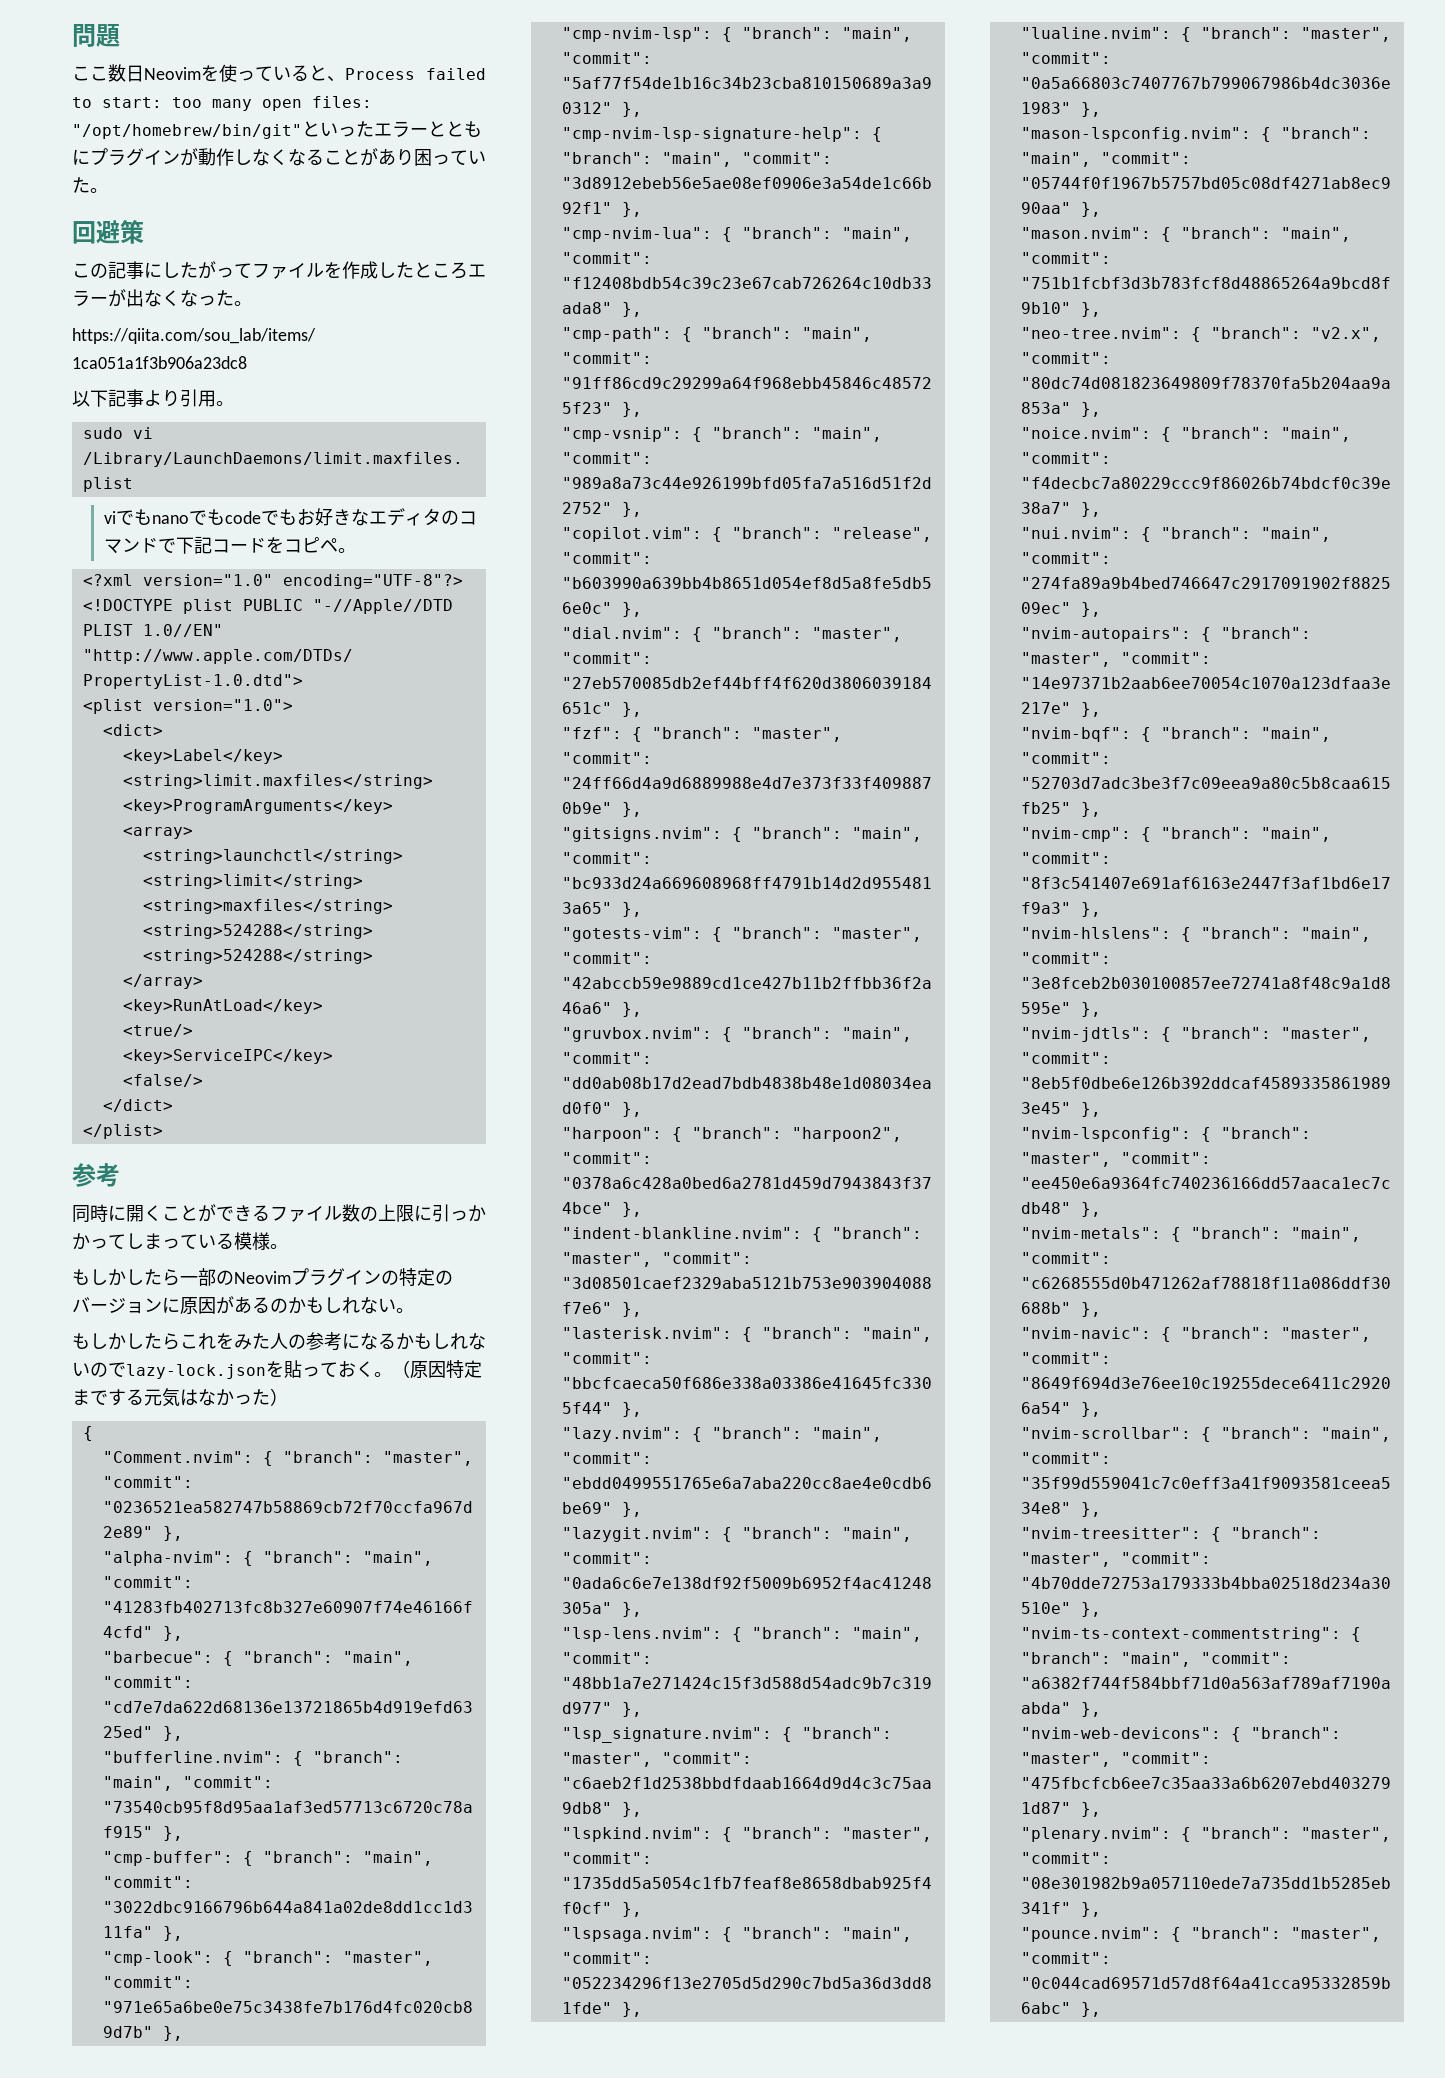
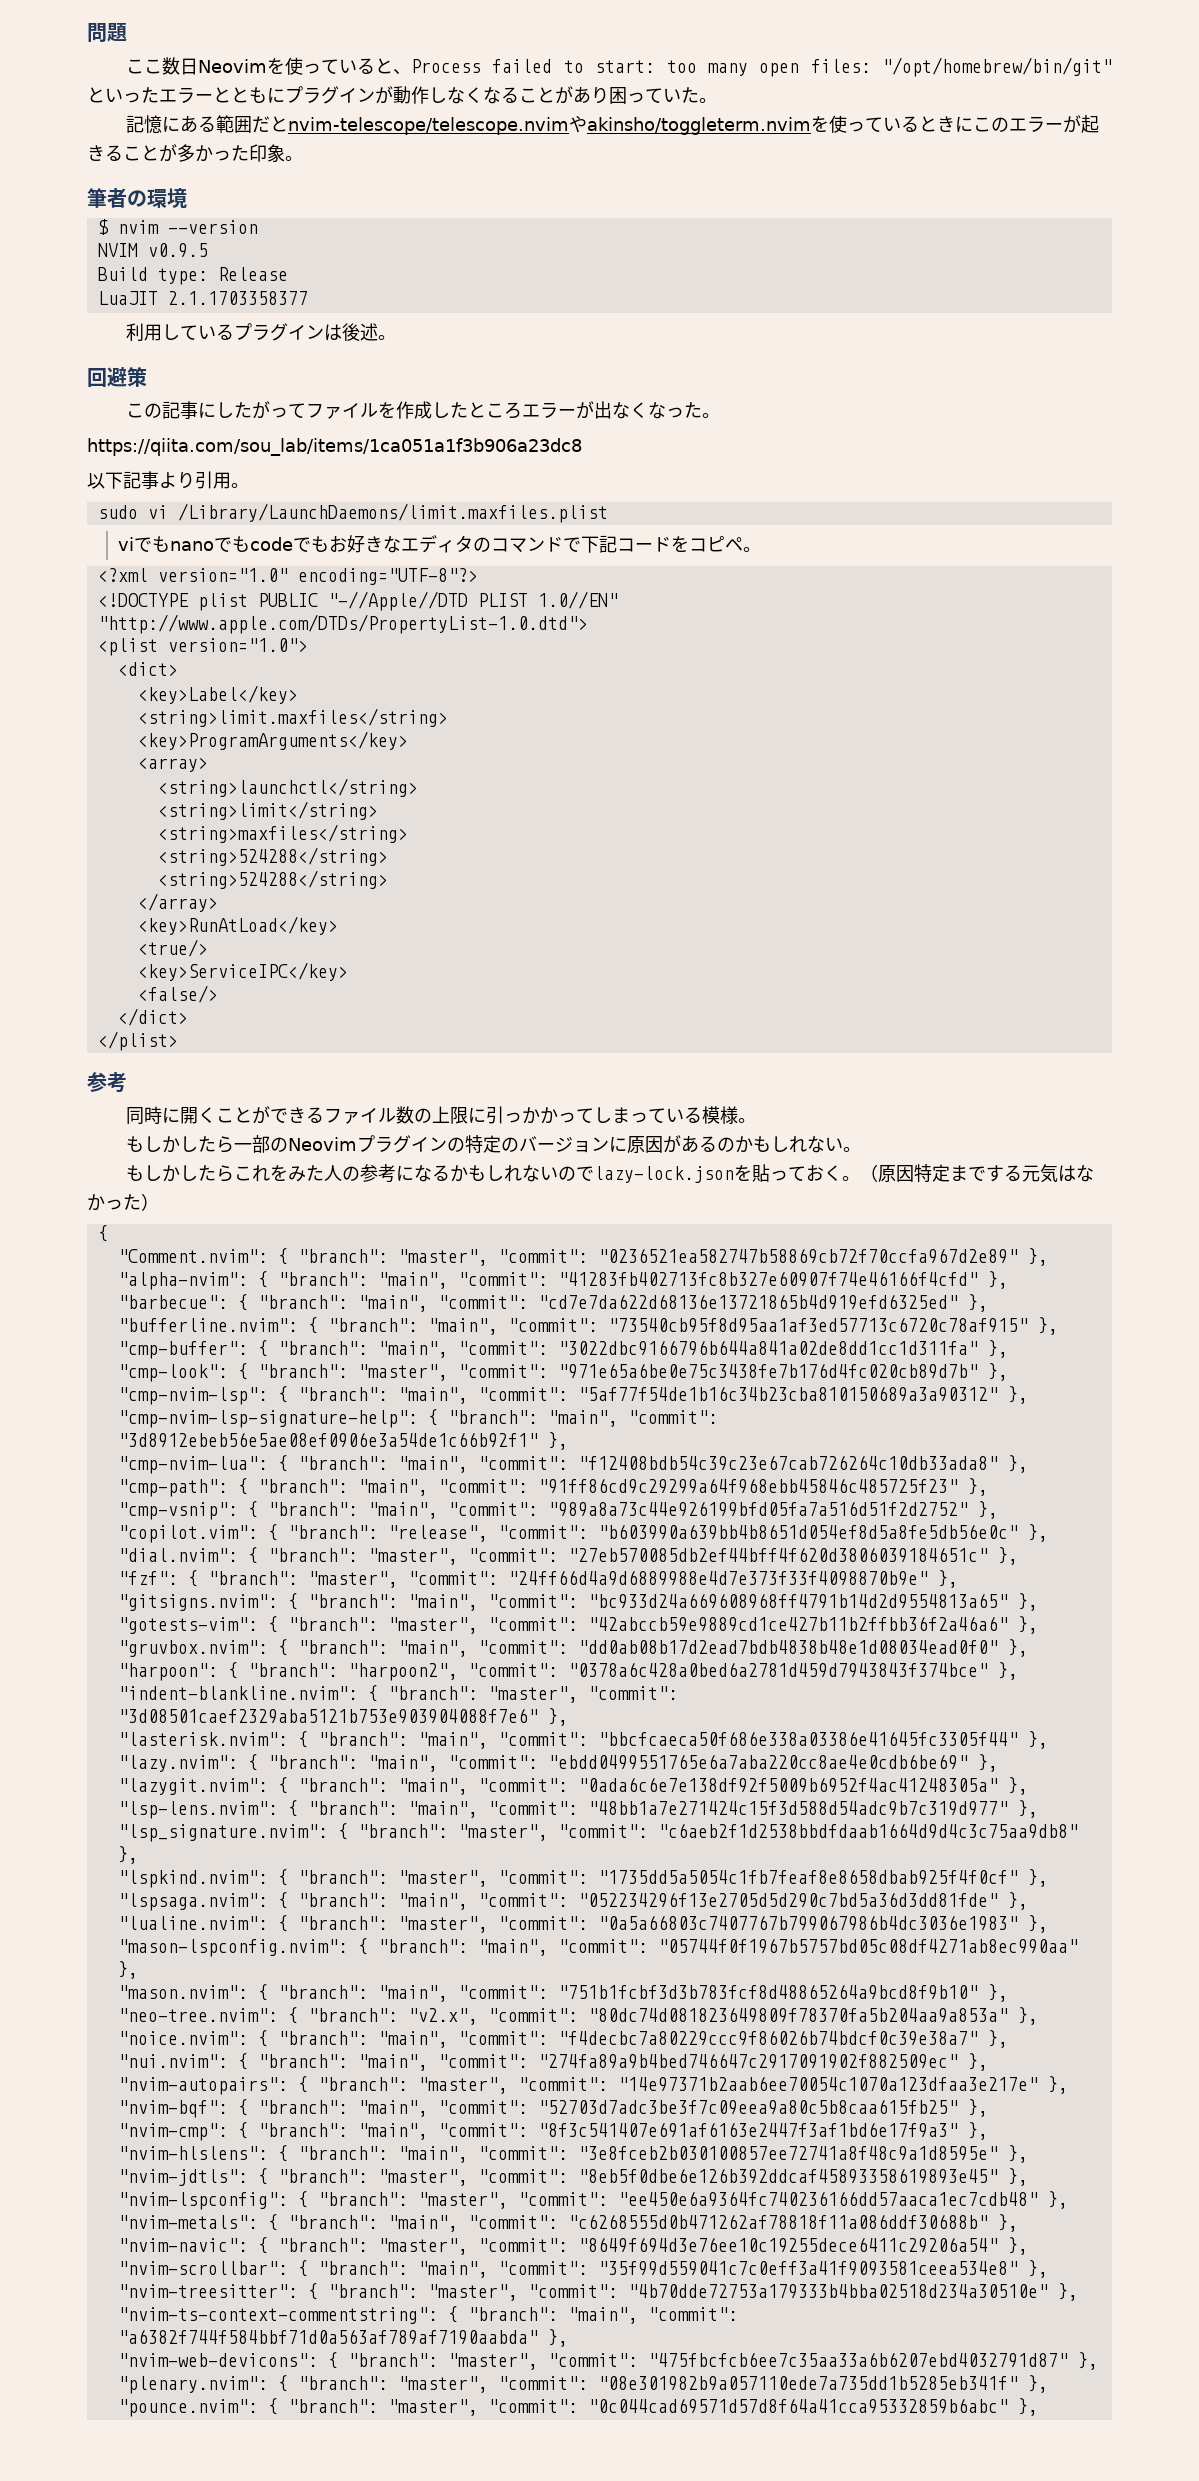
+ 記憶にある範囲だとnvim-telescope/telescope.nvimやakinsho/toggleterm.nvimを使っているときにこのエラーが起きることが多かった印象。
+ 筆者の環境
+ $ nvim --version
+ NVIM v0.9.5
+ Build type: Release
+ LuaJIT 2.1.1703358377
+ 利用しているプラグインは後述。

